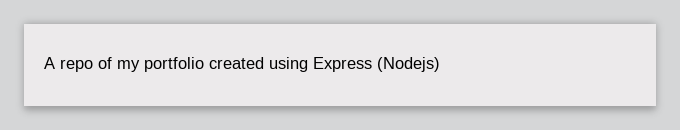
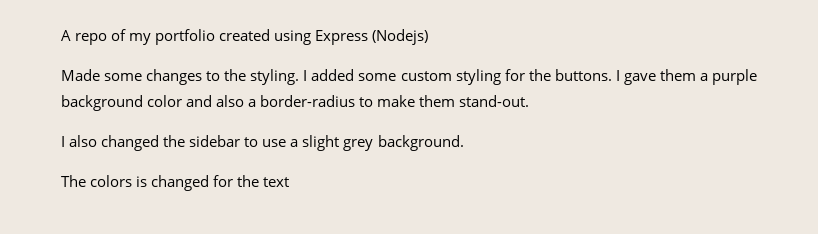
+ Made some changes to the styling. I added some custom styling for the buttons. I gave them a purple background color and also a border-radius to make them stand-out.
+ I also changed the sidebar to use a slight grey background.
+ The colors is changed for the text

